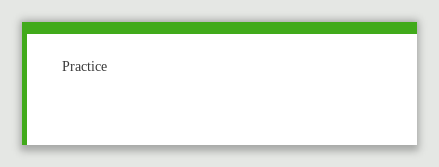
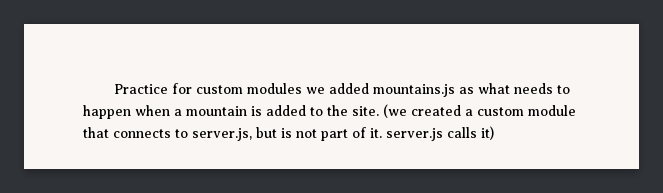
- Practice
+ Practice for custom modules we added mountains.js as what needs to happen when a mountain is added to the site. (we created a custom module that connects to server.js, but is not part of it. server.js calls it)

